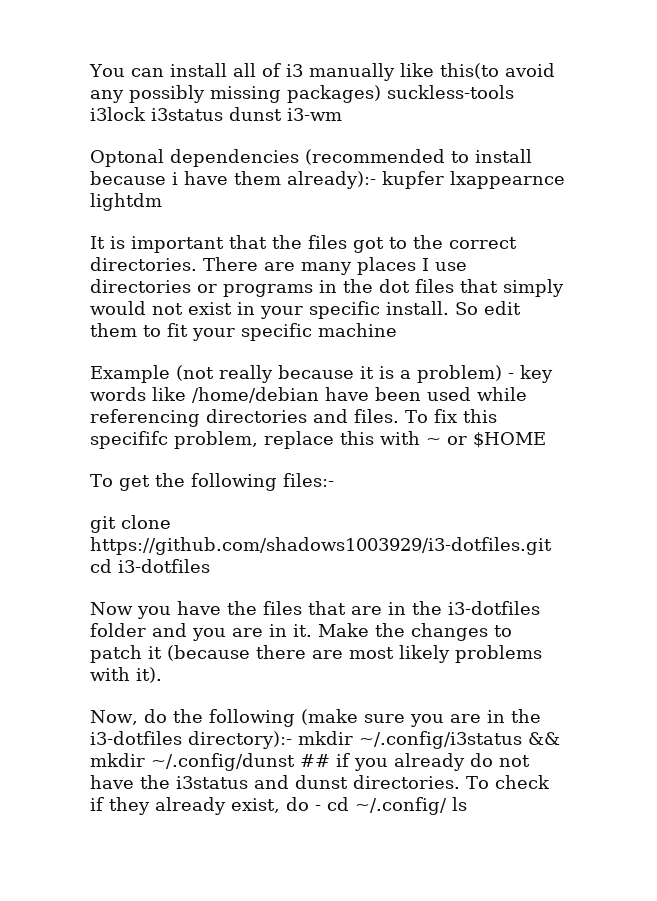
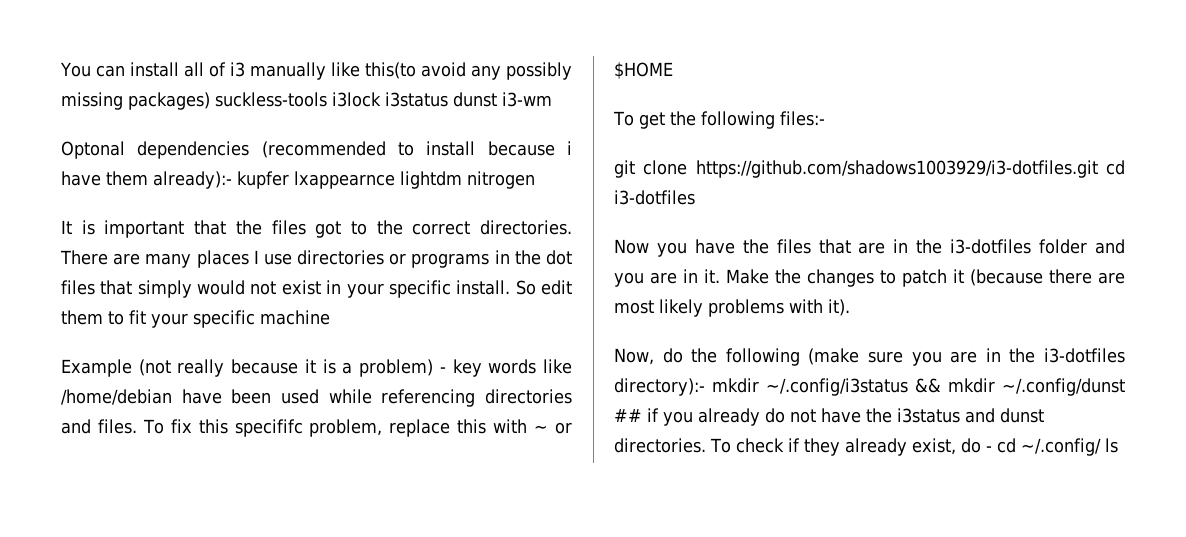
- Optonal dependencies (recommended to install because i have them already):- kupfer lxappearnce lightdm
+ Optonal dependencies (recommended to install because i have them already):- kupfer lxappearnce lightdm nitrogen

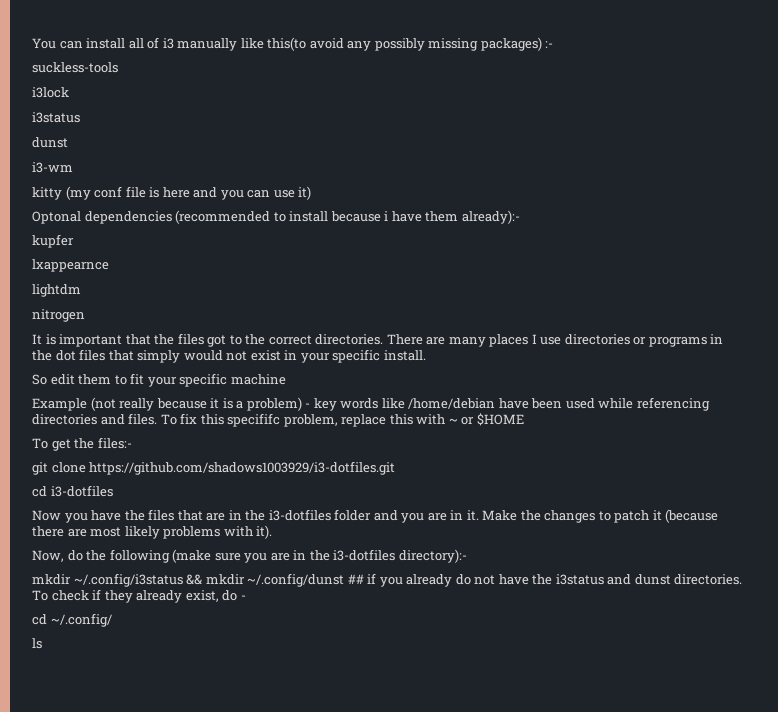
- You can install all of i3 manually like this(to avoid any possibly missing packages) suckless-tools i3lock i3status dunst i3-wm
+ You can install all of i3 manually like this(to avoid any possibly missing packages) :-
+ suckless-tools
+ i3lock
+ i3status
+ dunst
+ i3-wm
+ kitty (my conf file is here and you can use it)
- Optonal dependencies (recommended to install because i have them already):- kupfer lxappearnce lightdm nitrogen
+ Optonal dependencies (recommended to install because i have them already):-
+ kupfer
+ lxappearnce
+ lightdm
+ nitrogen
- There are many places I use directories or programs in the dot files that simply would not exist in your specific install. So edit them to fit your specific machine
+ There are many places I use directories or programs in the dot files that simply would not exist in your specific install.
+ So edit them to fit your specific machine
- To get the following files:-
+ To get the files:-
- git clone https://github.com/shadows1003929/i3-dotfiles.git cd i3-dotfiles
+ git clone https://github.com/shadows1003929/i3-dotfiles.git
+ cd i3-dotfiles
- Now, do the following (make sure you are in the i3-dotfiles directory):- mkdir ~/.config/i3status && mkdir ~/.config/dunst ## if you already do not have the i3status and dunst directories.
+ Now, do the following (make sure you are in the i3-dotfiles directory):-
+ mkdir ~/.config/i3status && mkdir ~/.config/dunst ## if you already do not have the i3status and dunst directories.
- To check if they already exist, do - cd ~/.config/ ls
+ To check if they already exist, do -
+ cd ~/.config/
+ ls

